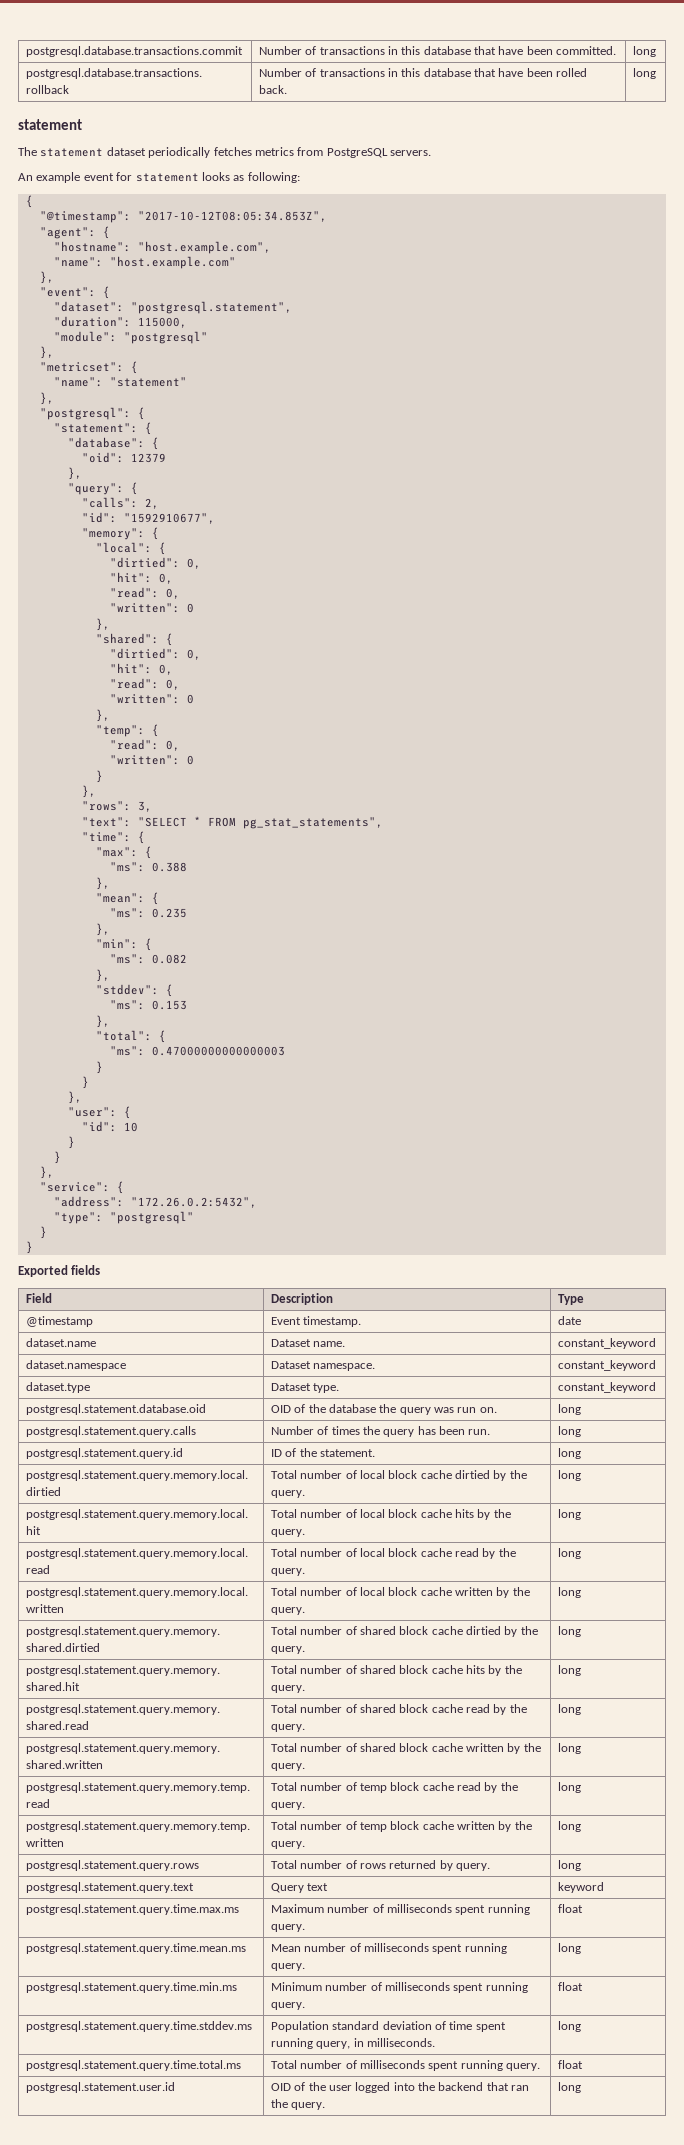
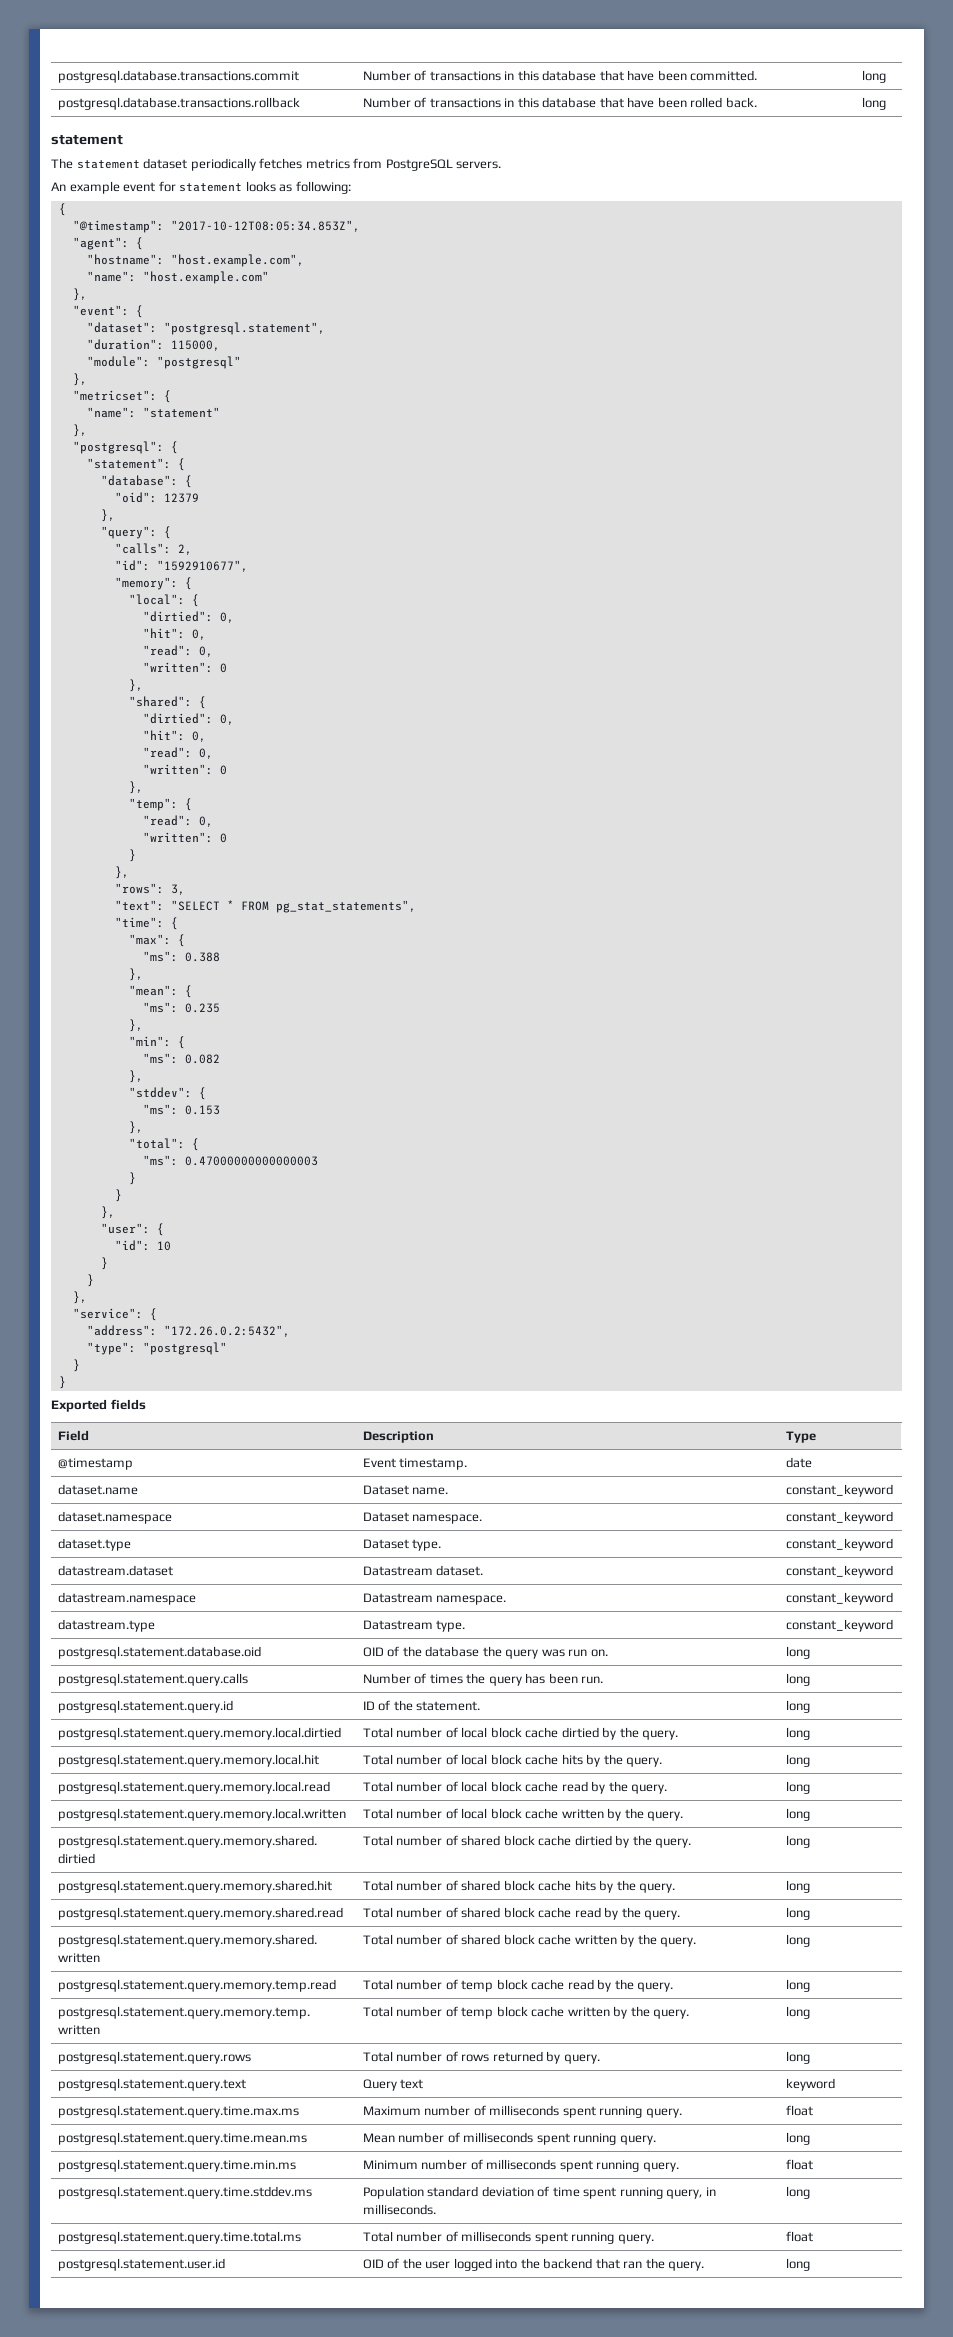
+ datastream.dataset | Datastream dataset. | constant_keyword
+ datastream.namespace | Datastream namespace. | constant_keyword
+ datastream.type | Datastream type. | constant_keyword

